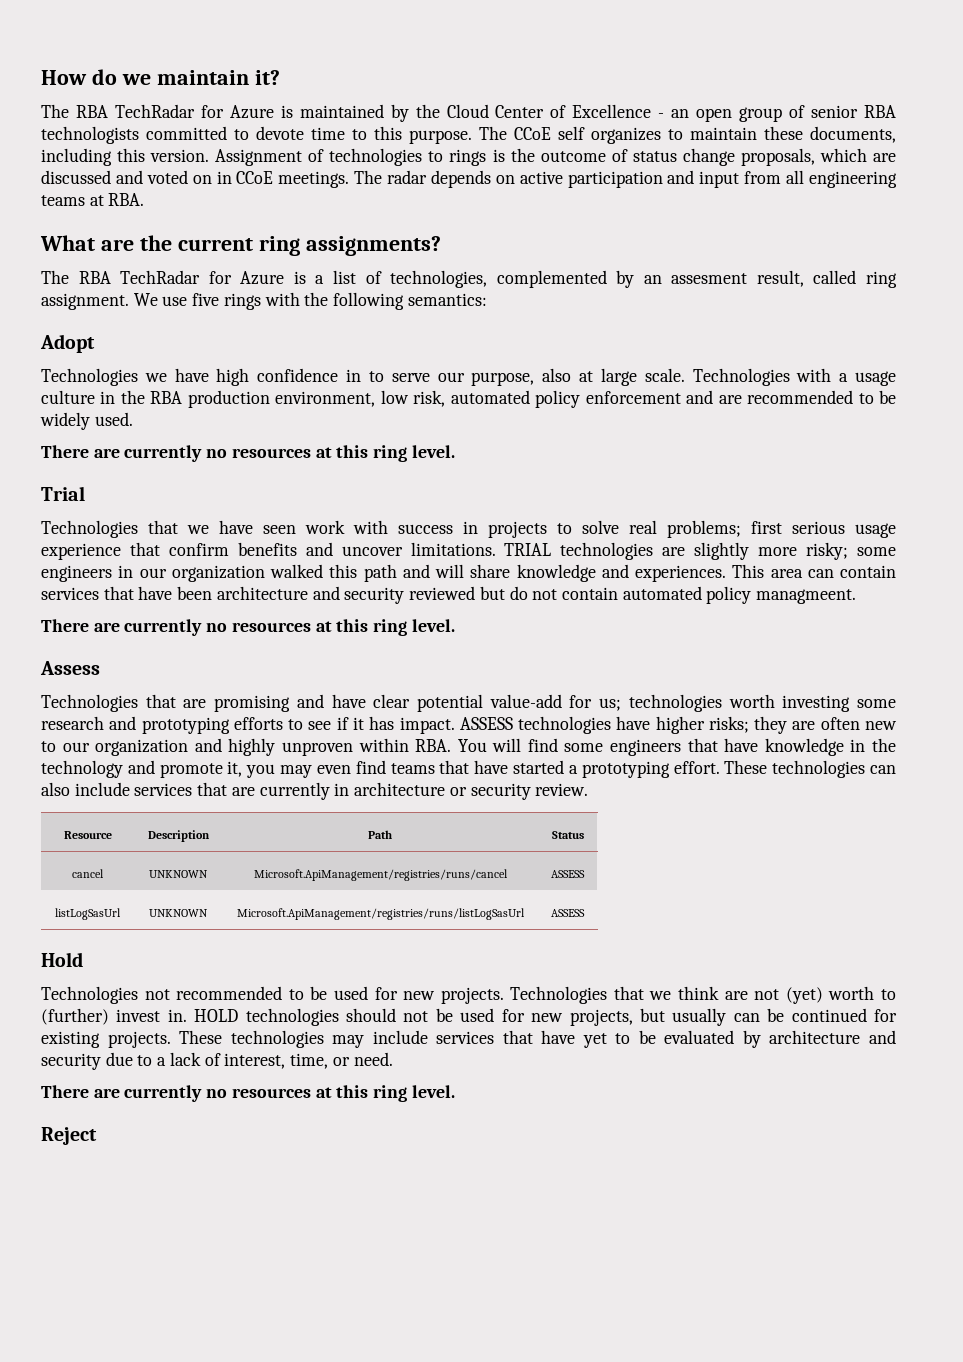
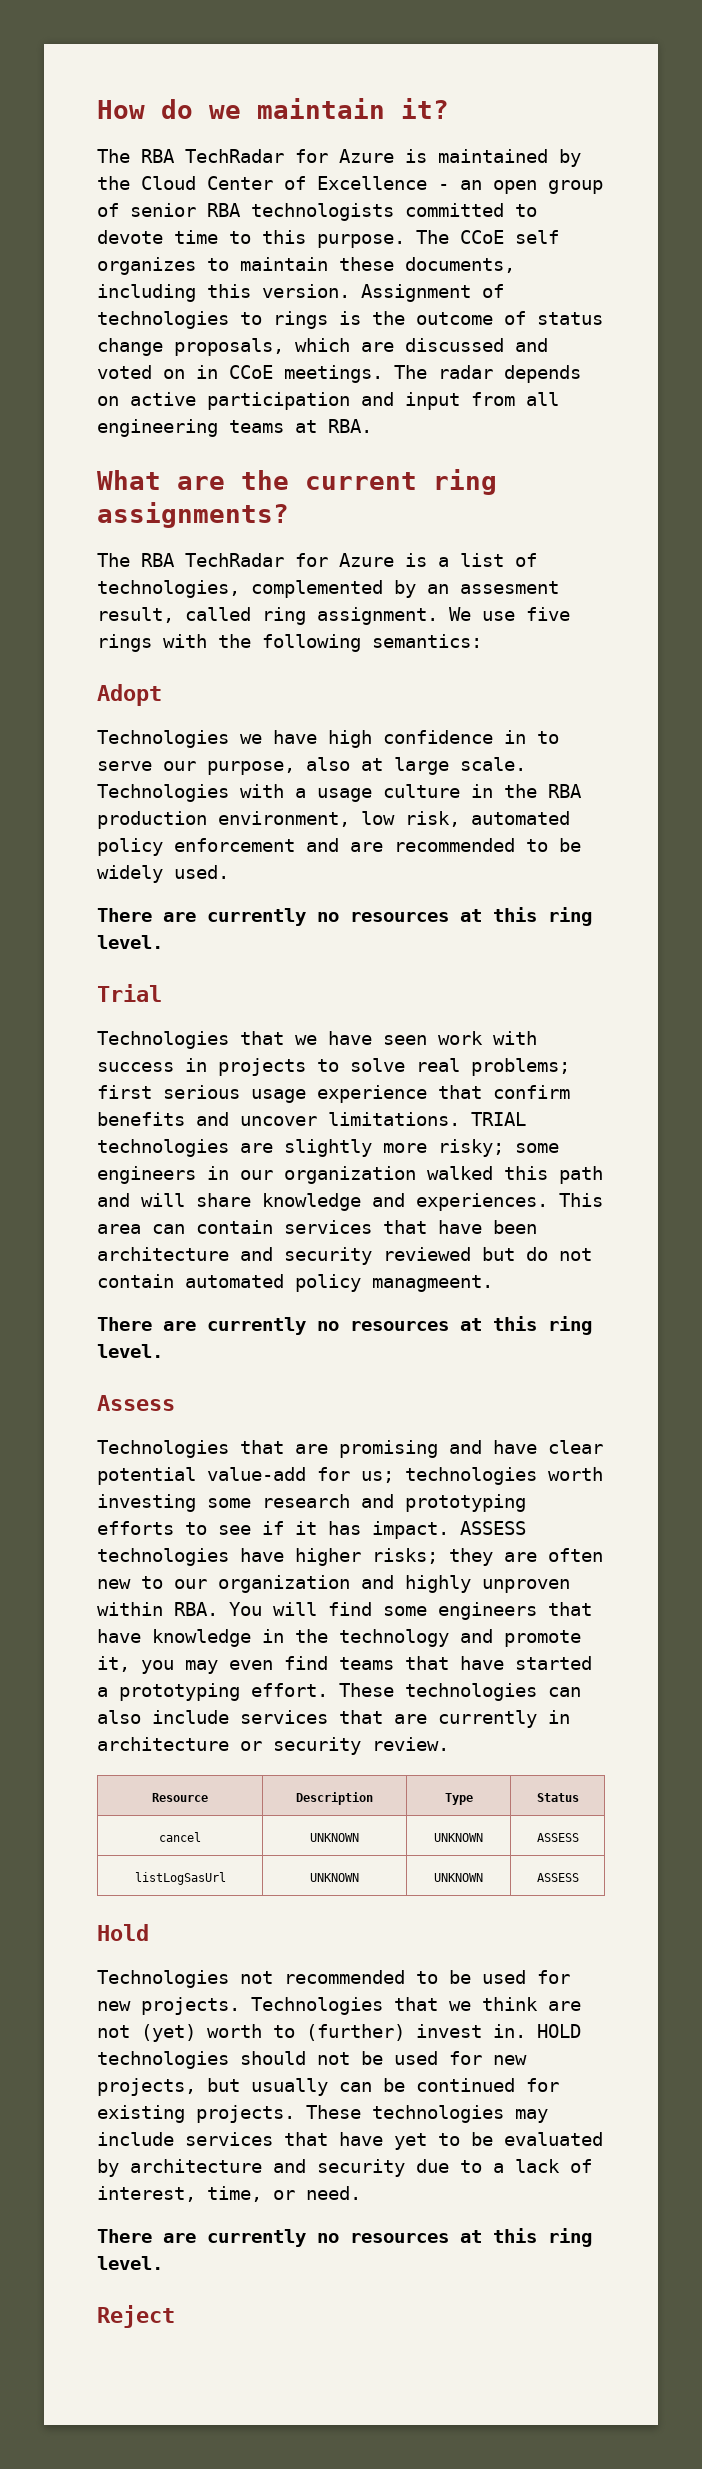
- Resource | Description | Path | Status
+ Resource | Description | Type | Status
- cancel | UNKNOWN | Microsoft.ApiManagement/registries/runs/cancel | ASSESS
+ cancel | UNKNOWN | UNKNOWN | ASSESS
- listLogSasUrl | UNKNOWN | Microsoft.ApiManagement/registries/runs/listLogSasUrl | ASSESS
+ listLogSasUrl | UNKNOWN | UNKNOWN | ASSESS

